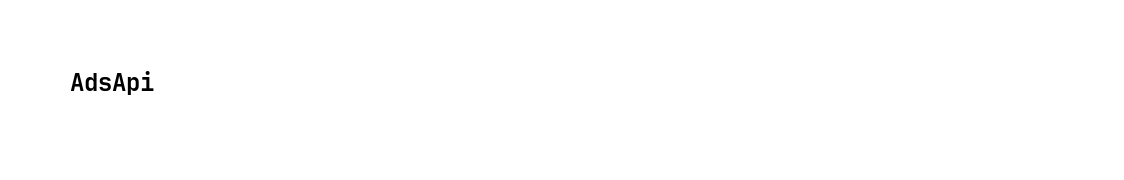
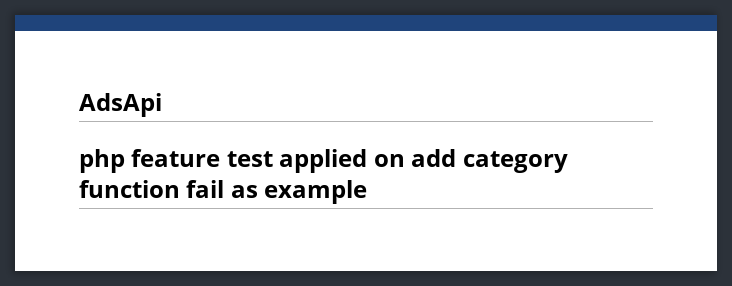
+ php feature test applied on add category function fail as example

